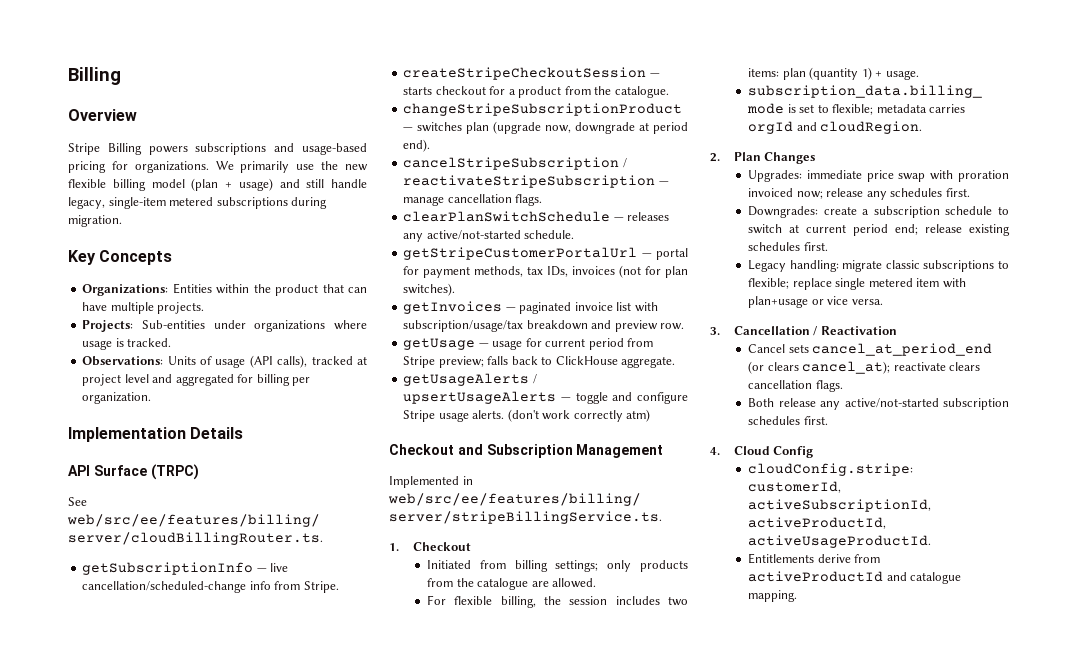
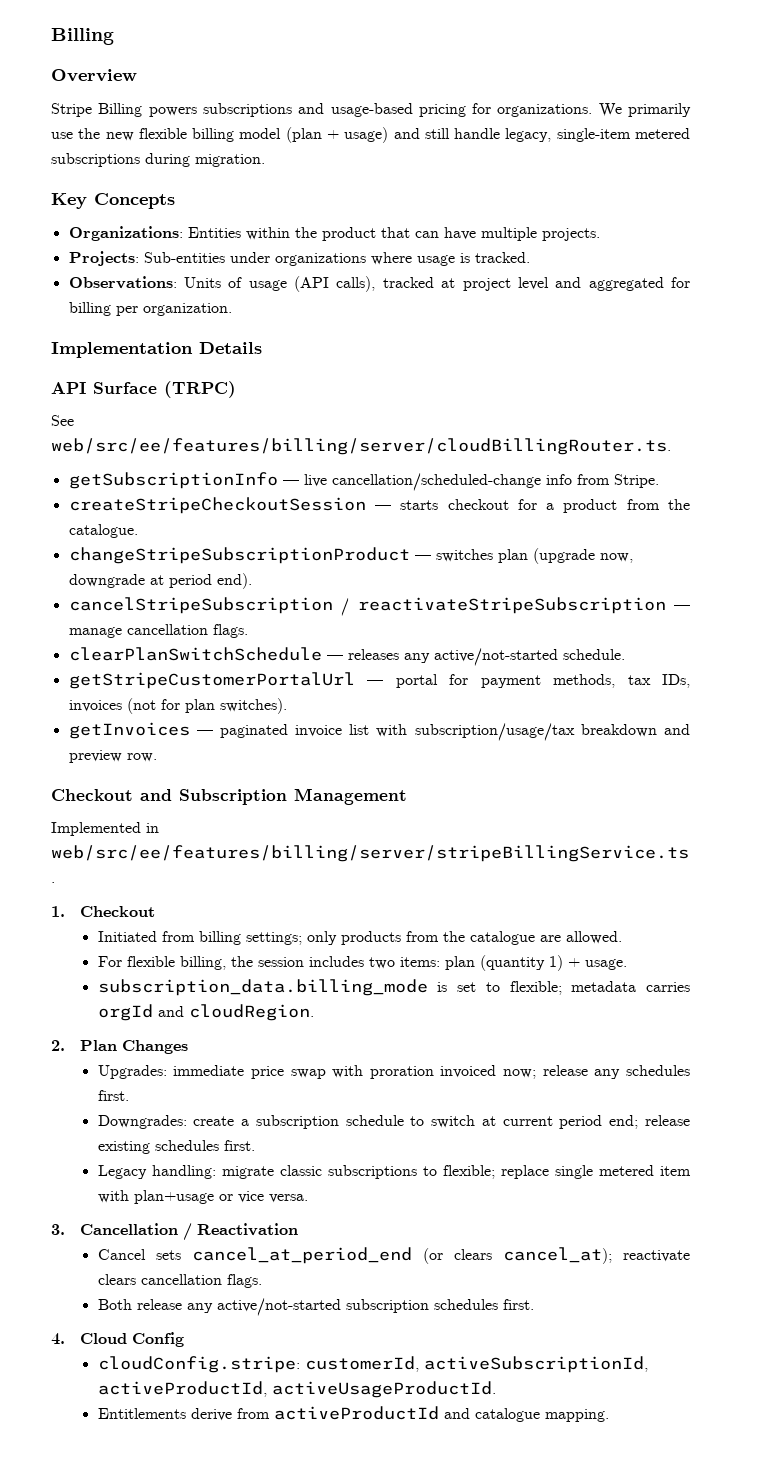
- getUsage — usage for current period from Stripe preview; falls back to ClickHouse aggregate.
- getUsageAlerts / upsertUsageAlerts — toggle and configure Stripe usage alerts. (don't work correctly atm)

